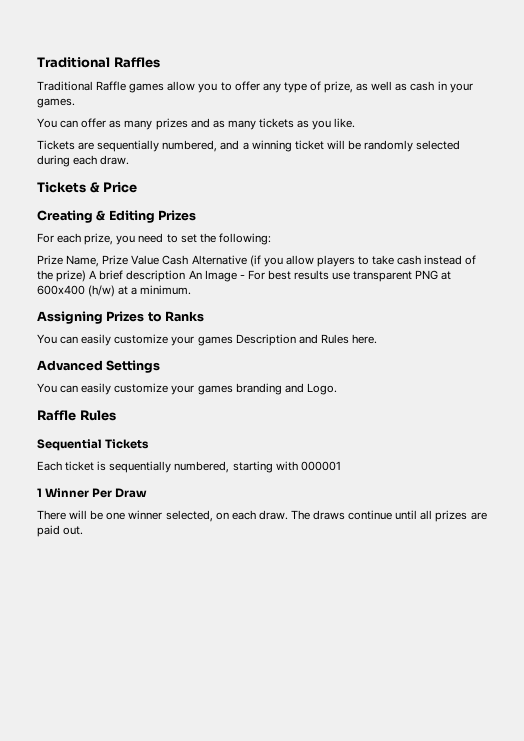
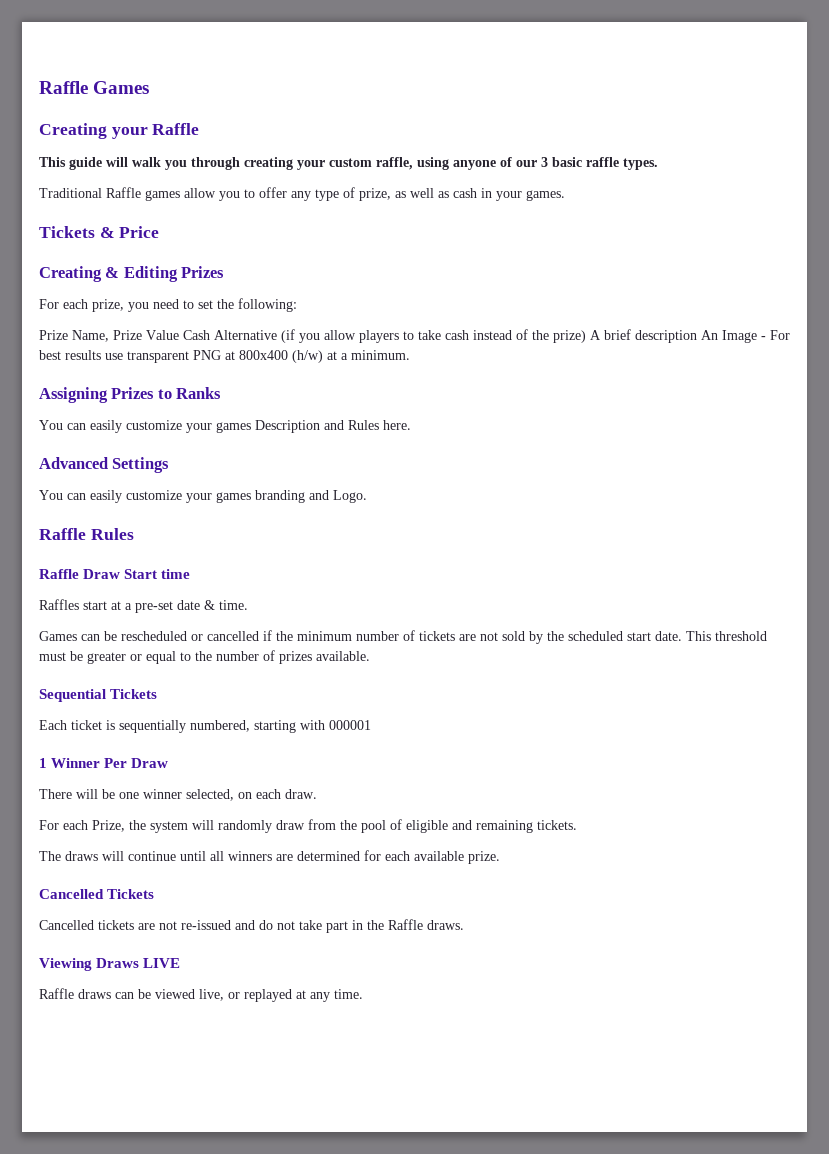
- Traditional Raffles
+ Raffle Games
+ Creating your Raffle
+ This guide will walk you through creating your custom raffle, using anyone of our 3 basic raffle types.
- You can offer as many prizes and as many tickets as you like.
- Tickets are sequentially numbered, and a winning ticket will be randomly selected during each draw.
- Prize Name, Prize Value Cash Alternative (if you allow players to take cash instead of the prize) A brief description An Image - For best results use transparent PNG at 600x400 (h/w) at a minimum.
+ Prize Name, Prize Value Cash Alternative (if you allow players to take cash instead of the prize) A brief description An Image - For best results use transparent PNG at 800x400 (h/w) at a minimum.
+ Raffle Draw Start time
+ Raffles start at a pre-set date & time.
+ Games can be rescheduled or cancelled if the minimum number of tickets are not sold by the scheduled start date. This threshold must be greater or equal to the number of prizes available.
- There will be one winner selected, on each draw. The draws continue until all prizes are paid out.
+ There will be one winner selected, on each draw.
+ For each Prize, the system will randomly draw from the pool of eligible and remaining tickets.
+ The draws will continue until all winners are determined for each available prize.
+ Cancelled Tickets
+ Cancelled tickets are not re-issued and do not take part in the Raffle draws.
+ Viewing Draws LIVE
+ Raffle draws can be viewed live, or replayed at any time.

